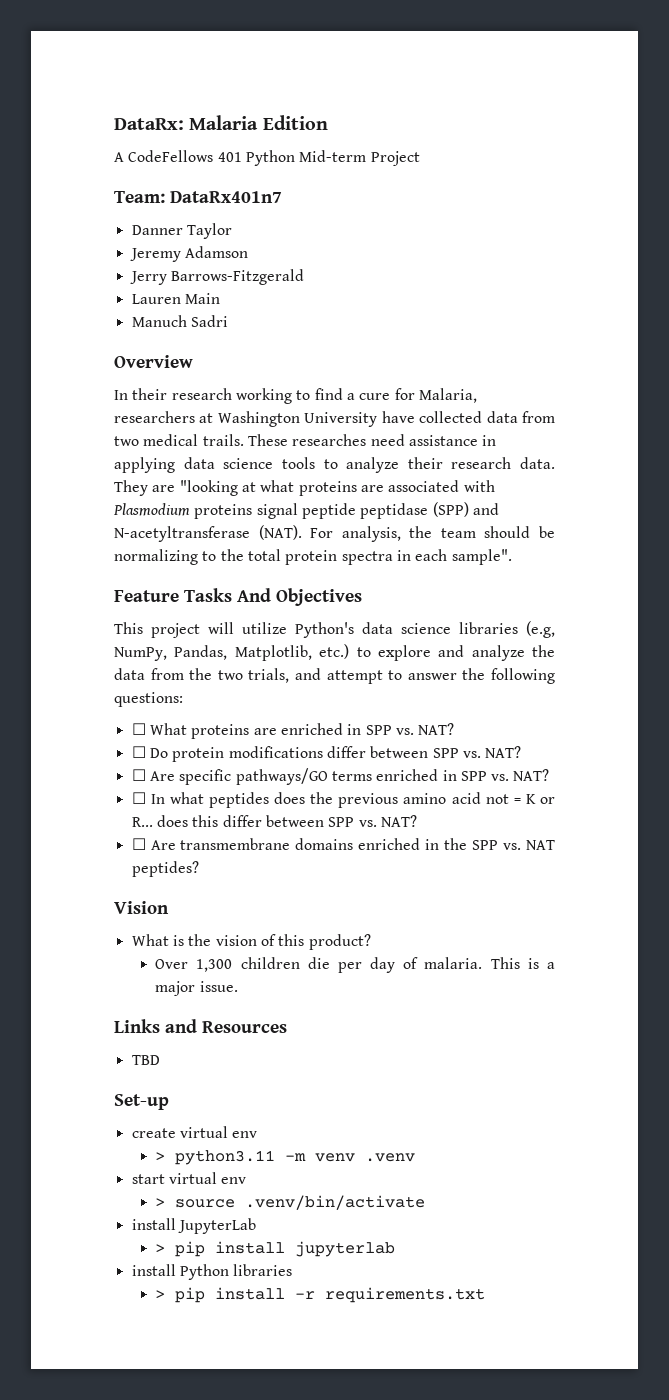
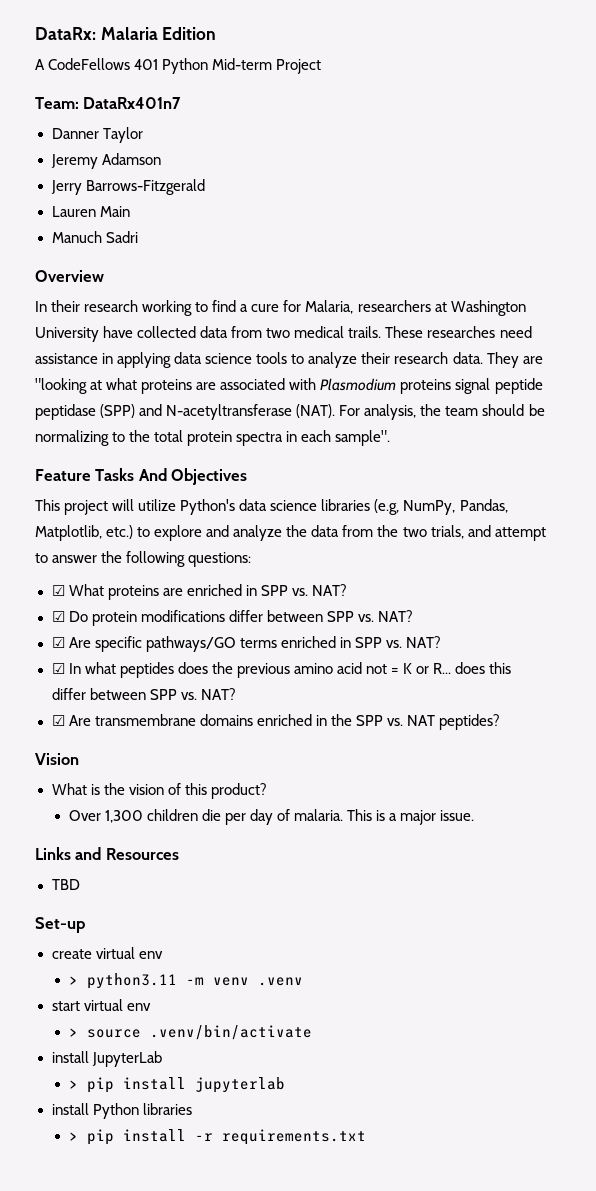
- ☐ What proteins are enriched in SPP vs. NAT?
+ ☑ What proteins are enriched in SPP vs. NAT?
- ☐ Do protein modifications differ between SPP vs. NAT?
+ ☑ Do protein modifications differ between SPP vs. NAT?
- ☐ Are specific pathways/GO terms enriched in SPP vs. NAT?
+ ☑ Are specific pathways/GO terms enriched in SPP vs. NAT?
- ☐ In what peptides does the previous amino acid not = K or R... does this differ between SPP vs. NAT?
+ ☑ In what peptides does the previous amino acid not = K or R... does this differ between SPP vs. NAT?
- ☐ Are transmembrane domains enriched in the SPP vs. NAT peptides?
+ ☑ Are transmembrane domains enriched in the SPP vs. NAT peptides?

